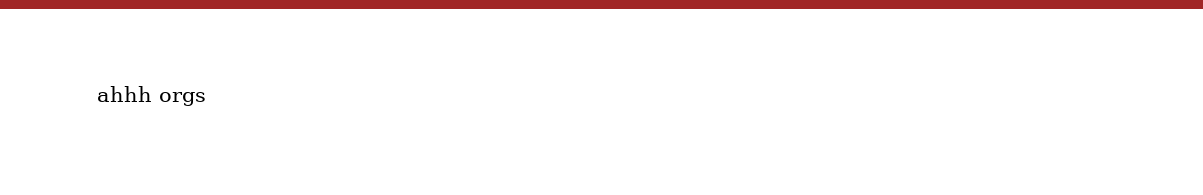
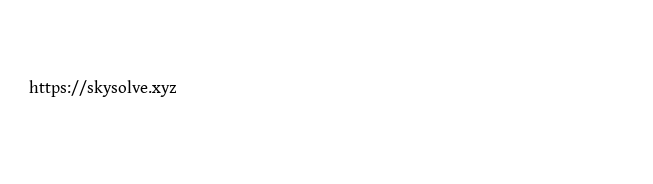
- ahhh orgs
+ https://skysolve.xyz

